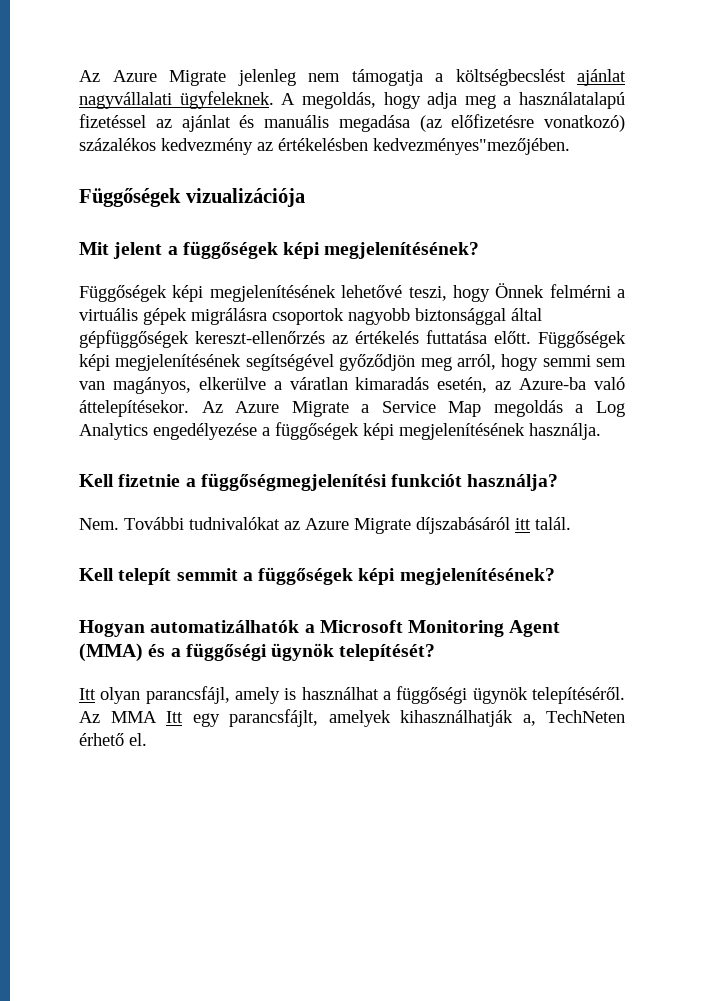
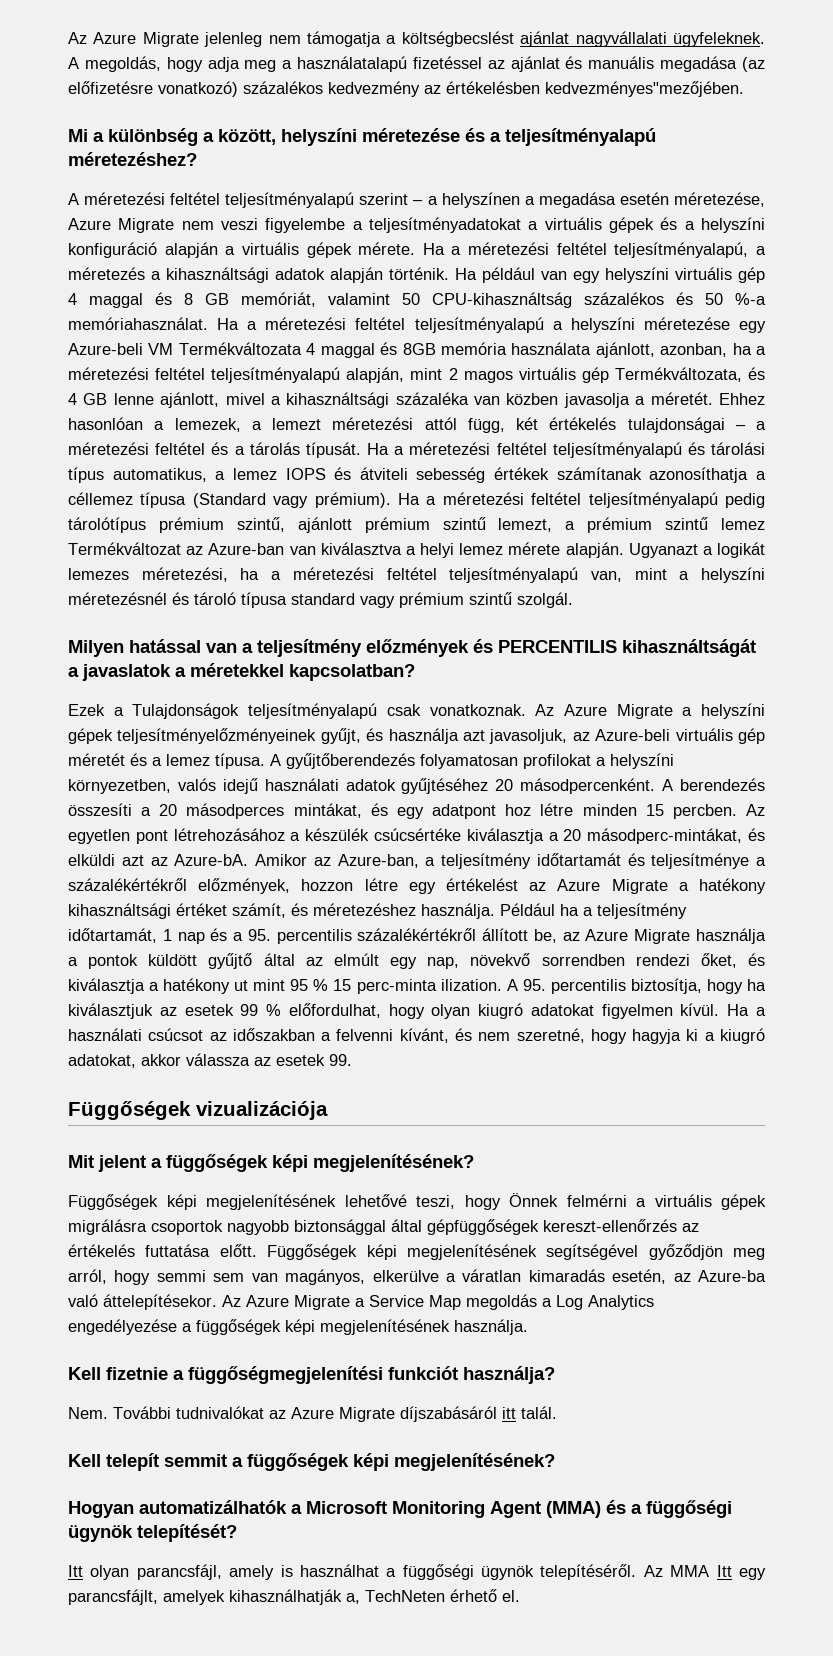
+ Mi a különbség a között, helyszíni méretezése és a teljesítményalapú méretezéshez?
+ A méretezési feltétel teljesítményalapú szerint – a helyszínen a megadása esetén méretezése, Azure Migrate nem veszi figyelembe a teljesítményadatokat a virtuális gépek és a helyszíni konfiguráció alapján a virtuális gépek mérete. Ha a méretezési feltétel teljesítményalapú, a méretezés a kihasználtsági adatok alapján történik. Ha például van egy helyszíni virtuális gép 4 maggal és 8 GB memóriát, valamint 50 CPU-kihasználtság százalékos és 50 %-a memóriahasználat. Ha a méretezési feltétel teljesítményalapú a helyszíni méretezése egy Azure-beli VM Termékváltozata 4 maggal és 8GB memória használata ajánlott, azonban, ha a méretezési feltétel teljesítményalapú alapján, mint 2 magos virtuális gép Termékváltozata, és 4 GB lenne ajánlott, mivel a kihasználtsági százaléka van közben javasolja a méretét. Ehhez hasonlóan a lemezek, a lemezt méretezési attól függ, két értékelés tulajdonságai – a méretezési feltétel és a tárolás típusát. Ha a méretezési feltétel teljesítményalapú és tárolási típus automatikus, a lemez IOPS és átviteli sebesség értékek számítanak azonosíthatja a céllemez típusa (Standard vagy prémium). Ha a méretezési feltétel teljesítményalapú pedig tárolótípus prémium szintű, ajánlott prémium szintű lemezt, a prémium szintű lemez Termékváltozat az Azure-ban van kiválasztva a helyi lemez mérete alapján. Ugyanazt a logikát lemezes méretezési, ha a méretezési feltétel teljesítményalapú van, mint a helyszíni méretezésnél és tároló típusa standard vagy prémium szintű szolgál.
+ Milyen hatással van a teljesítmény előzmények és PERCENTILIS kihasználtságát a javaslatok a méretekkel kapcsolatban?
+ Ezek a Tulajdonságok teljesítményalapú csak vonatkoznak. Az Azure Migrate a helyszíni gépek teljesítményelőzményeinek gyűjt, és használja azt javasoljuk, az Azure-beli virtuális gép méretét és a lemez típusa. A gyűjtőberendezés folyamatosan profilokat a helyszíni környezetben, valós idejű használati adatok gyűjtéséhez 20 másodpercenként. A berendezés összesíti a 20 másodperces mintákat, és egy adatpont hoz létre minden 15 percben. Az egyetlen pont létrehozásához a készülék csúcsértéke kiválasztja a 20 másodperc-mintákat, és elküldi azt az Azure-bA. Amikor az Azure-ban, a teljesítmény időtartamát és teljesítménye a százalékértékről előzmények, hozzon létre egy értékelést az Azure Migrate a hatékony kihasználtsági értéket számít, és méretezéshez használja. Például ha a teljesítmény időtartamát, 1 nap és a 95. percentilis százalékértékről állított be, az Azure Migrate használja a pontok küldött gyűjtő által az elmúlt egy nap, növekvő sorrendben rendezi őket, és kiválasztja a hatékony ut mint 95 % 15 perc-minta ilization. A 95. percentilis biztosítja, hogy ha kiválasztjuk az esetek 99 % előfordulhat, hogy olyan kiugró adatokat figyelmen kívül. Ha a használati csúcsot az időszakban a felvenni kívánt, és nem szeretné, hogy hagyja ki a kiugró adatokat, akkor válassza az esetek 99.

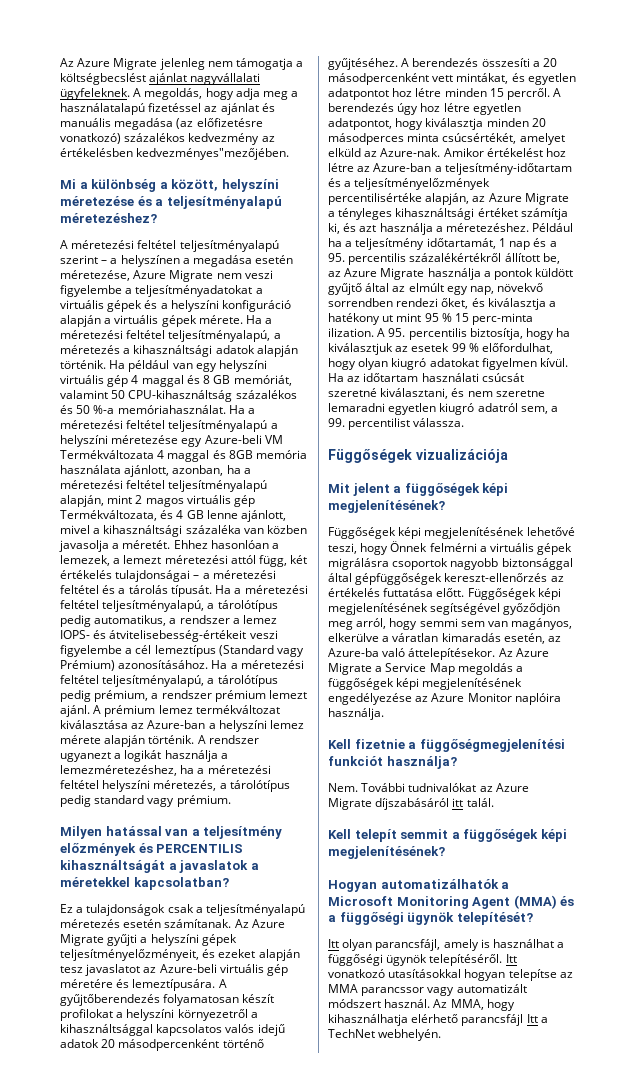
- Ha a méretezési feltétel teljesítményalapú és tárolási típus automatikus, a lemez IOPS és átviteli sebesség értékek számítanak azonosíthatja a céllemez típusa (Standard vagy prémium). Ha a méretezési feltétel teljesítményalapú pedig tárolótípus prémium szintű, ajánlott prémium szintű lemezt, a prémium szintű lemez Termékváltozat az Azure-ban van kiválasztva a helyi lemez mérete alapján. Ugyanazt a logikát lemezes méretezési, ha a méretezési feltétel teljesítményalapú van, mint a helyszíni méretezésnél és tároló típusa standard vagy prémium szintű szolgál.
+ Ha a méretezési feltétel teljesítményalapú, a tárolótípus pedig automatikus, a rendszer a lemez IOPS- és átvitelisebesség-értékeit veszi figyelembe a cél lemeztípus (Standard vagy Prémium) azonosításához. Ha a méretezési feltétel teljesítményalapú, a tárolótípus pedig prémium, a rendszer prémium lemezt ajánl. A prémium lemez termékváltozat kiválasztása az Azure-ban a helyszíni lemez mérete alapján történik. A rendszer ugyanezt a logikát használja a lemezméretezéshez, ha a méretezési feltétel helyszíni méretezés, a tárolótípus pedig standard vagy prémium.
- Ezek a Tulajdonságok teljesítményalapú csak vonatkoznak. Az Azure Migrate a helyszíni gépek teljesítményelőzményeinek gyűjt, és használja azt javasoljuk, az Azure-beli virtuális gép méretét és a lemez típusa.
+ Ez a tulajdonságok csak a teljesítményalapú méretezés esetén számítanak. Az Azure Migrate gyűjti a helyszíni gépek teljesítményelőzményeit, és ezeket alapján tesz javaslatot az Azure-beli virtuális gép méretére és lemeztípusára.
- A gyűjtőberendezés folyamatosan profilokat a helyszíni környezetben, valós idejű használati adatok gyűjtéséhez 20 másodpercenként.
+ A gyűjtőberendezés folyamatosan készít profilokat a helyszíni környezetről a kihasználtsággal kapcsolatos valós idejű adatok 20 másodpercenként történő gyűjtéséhez.
- A berendezés összesíti a 20 másodperces mintákat, és egy adatpont hoz létre minden 15 percben. Az egyetlen pont létrehozásához a készülék csúcsértéke kiválasztja a 20 másodperc-mintákat, és elküldi azt az Azure-bA. Amikor az Azure-ban, a teljesítmény időtartamát és teljesítménye a százalékértékről előzmények, hozzon létre egy értékelést az Azure Migrate a hatékony kihasználtsági értéket számít, és méretezéshez használja.
+ A berendezés összesíti a 20 másodpercenként vett mintákat, és egyetlen adatpontot hoz létre minden 15 percről. A berendezés úgy hoz létre egyetlen adatpontot, hogy kiválasztja minden 20 másodperces minta csúcsértékét, amelyet elküld az Azure-nak. Amikor értékelést hoz létre az Azure-ban a teljesítmény-időtartam és a teljesítményelőzmények percentilisértéke alapján, az Azure Migrate a tényleges kihasználtsági értéket számítja ki, és azt használja a méretezéshez.
- Ha a használati csúcsot az időszakban a felvenni kívánt, és nem szeretné, hogy hagyja ki a kiugró adatokat, akkor válassza az esetek 99.
+ Ha az időtartam használati csúcsát szeretné kiválasztani, és nem szeretne lemaradni egyetlen kiugró adatról sem, a 99. percentilist válassza.
- Az Azure Migrate a Service Map megoldás a Log Analytics engedélyezése a függőségek képi megjelenítésének használja.
+ Az Azure Migrate a Service Map megoldás a függőségek képi megjelenítésének engedélyezése az Azure Monitor naplóira használja.
- Az MMA Itt egy parancsfájlt, amelyek kihasználhatják a, TechNeten érhető el.
+ Itt vonatkozó utasításokkal hogyan telepítse az MMA parancssor vagy automatizált módszert használ. Az MMA, hogy kihasználhatja elérhető parancsfájl Itt a TechNet webhelyén.

